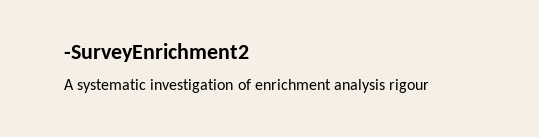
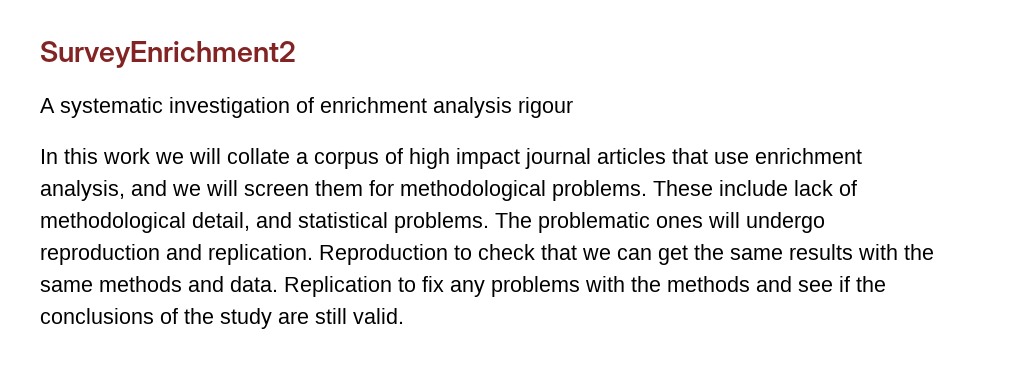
- -SurveyEnrichment2
+ SurveyEnrichment2
+ In this work we will collate a corpus of high impact journal articles that use enrichment analysis, and we will screen them for methodological problems. These include lack of methodological detail, and statistical problems. The problematic ones will undergo reproduction and replication. Reproduction to check that we can get the same results with the same methods and data. Replication to fix any problems with the methods and see if the conclusions of the study are still valid.

